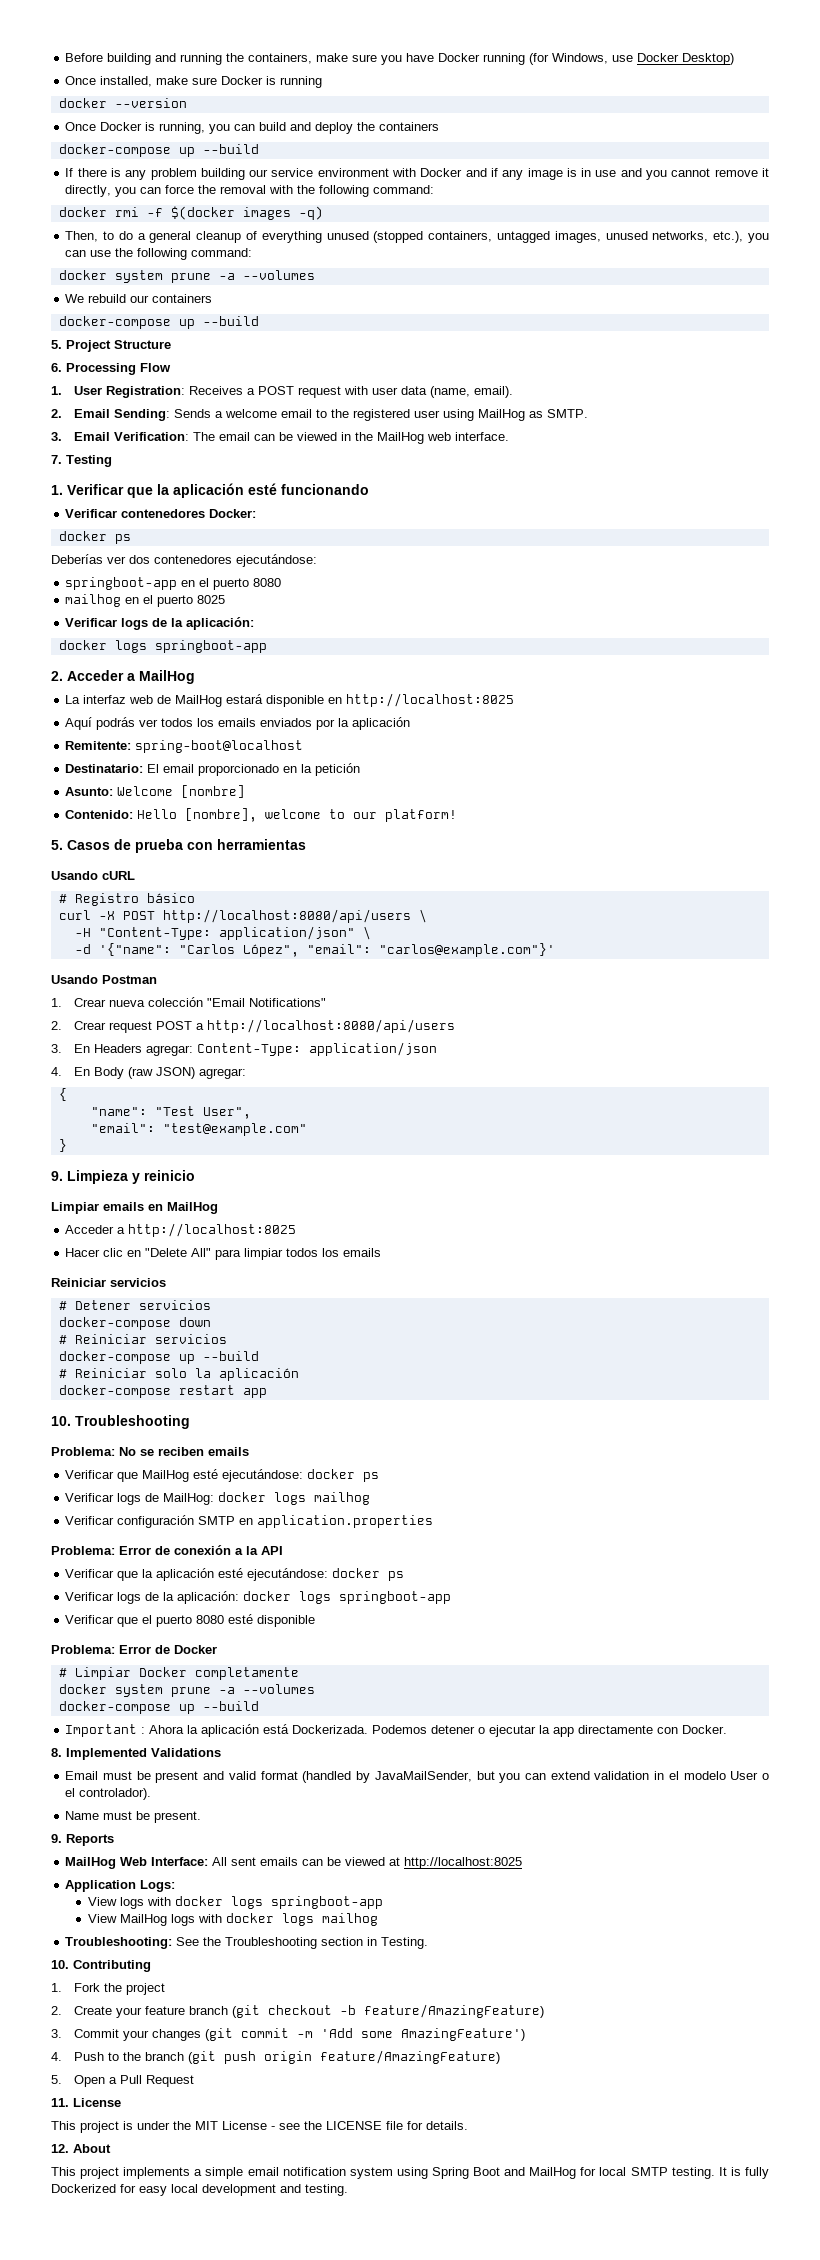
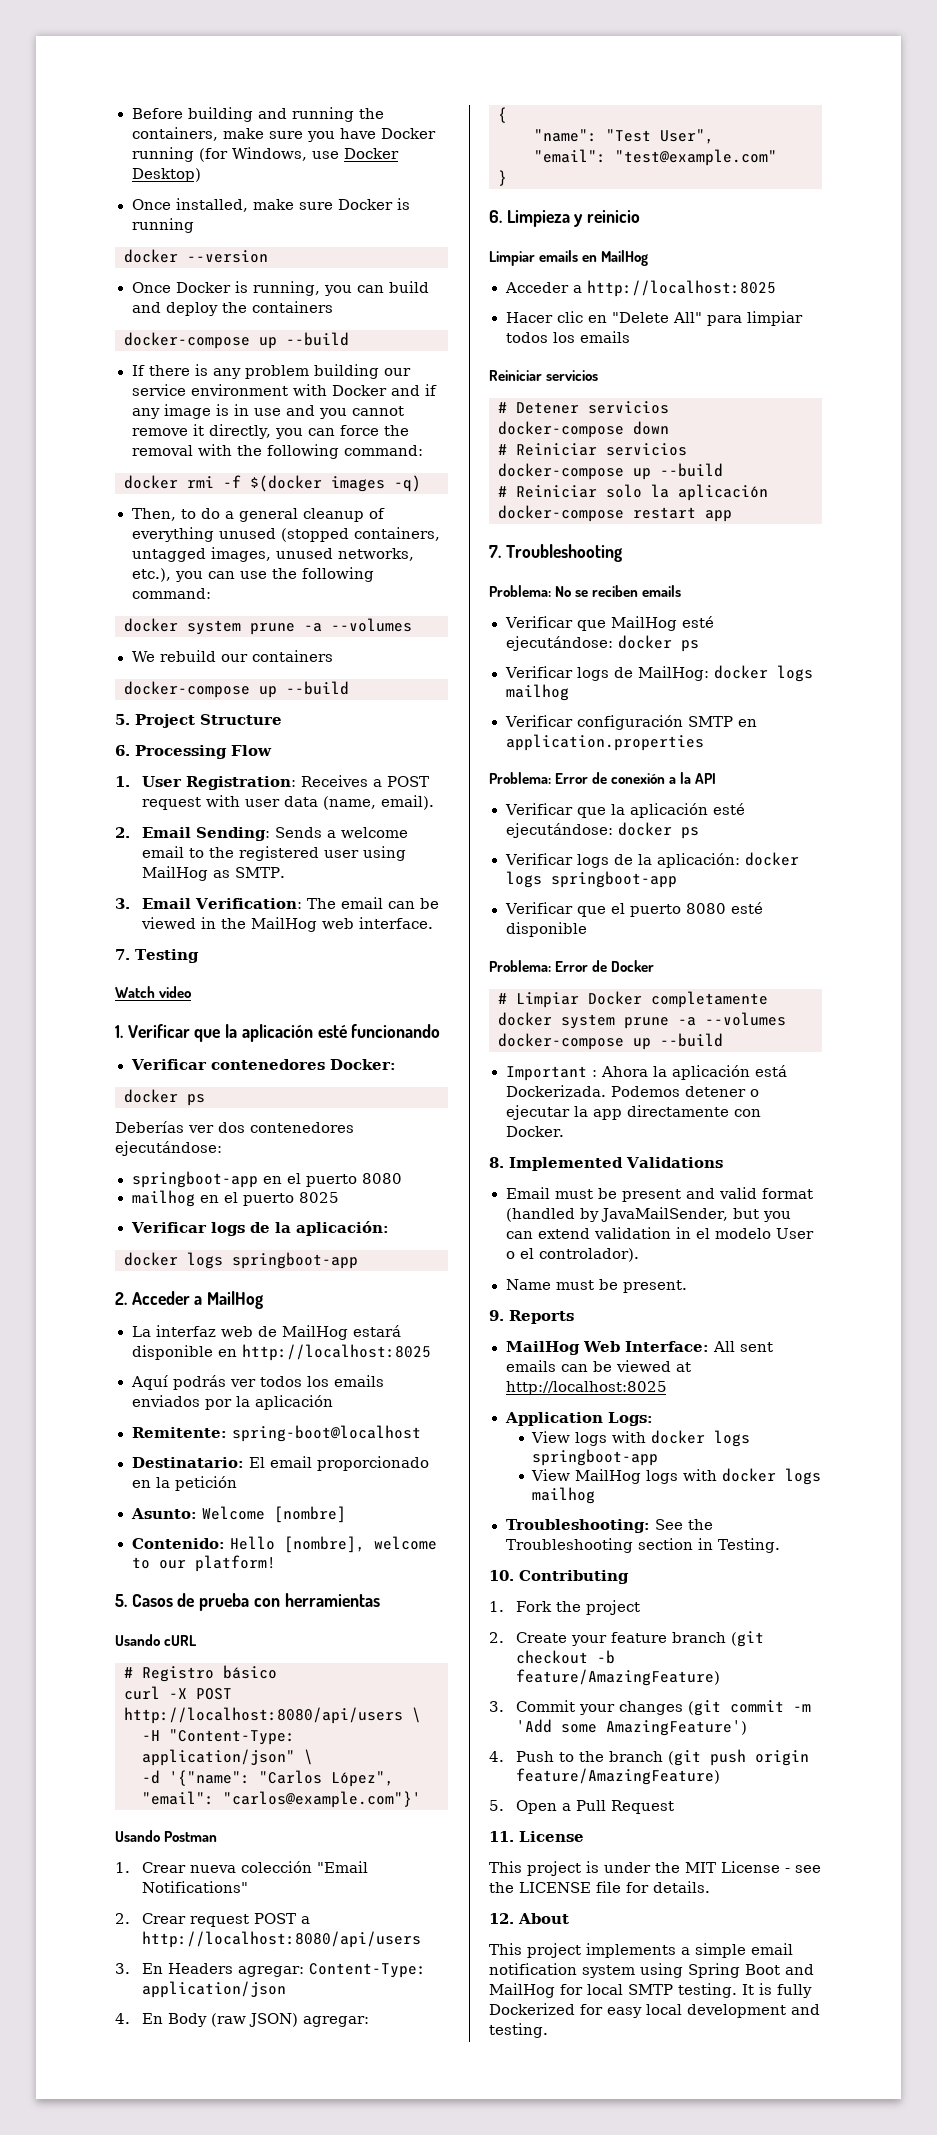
+ Watch video
- 9. Limpieza y reinicio
+ 6. Limpieza y reinicio
- 10. Troubleshooting
+ 7. Troubleshooting

